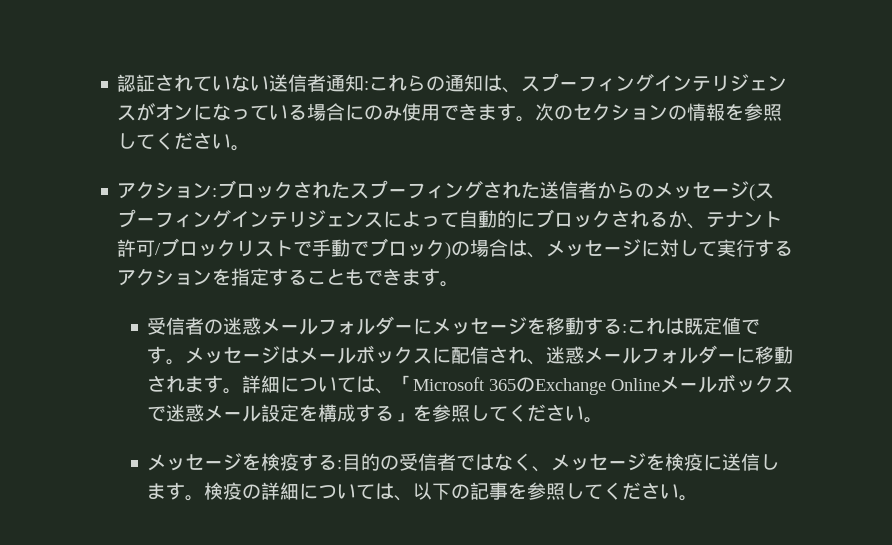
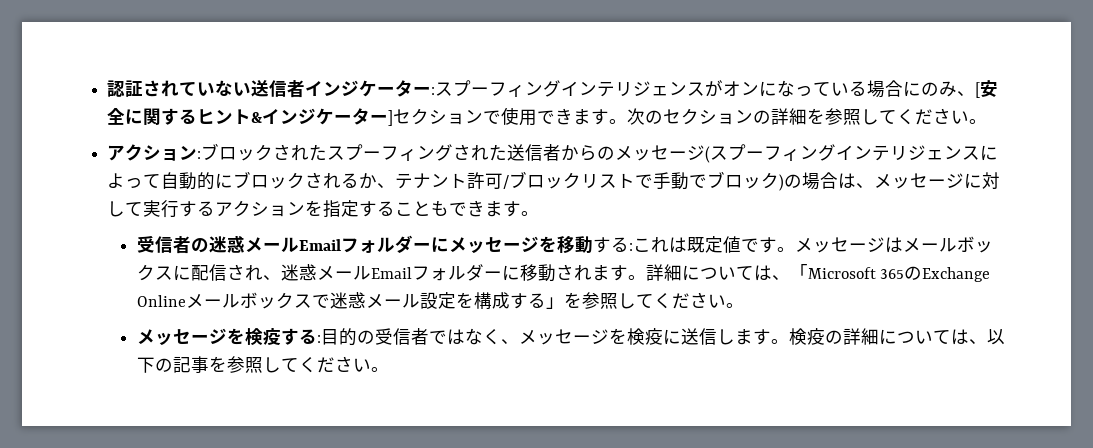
- 認証されていない送信者通知:これらの通知は、スプーフィングインテリジェンスがオンになっている場合にのみ使用できます。
+ 認証されていない送信者インジケーター:スプーフィングインテリジェンスがオンになっている場合にのみ、[安全に関するヒント&インジケーター]セクションで使用できます。
- 次のセクションの情報を参照してください。
+ 次のセクションの詳細を参照してください。
- 受信者の迷惑メールフォルダーにメッセージを移動する:これは既定値です。
+ 受信者の迷惑メールEmailフォルダーにメッセージを移動する:これは既定値です。
- メッセージはメールボックスに配信され、迷惑メールフォルダーに移動されます。
+ メッセージはメールボックスに配信され、迷惑メールEmailフォルダーに移動されます。

